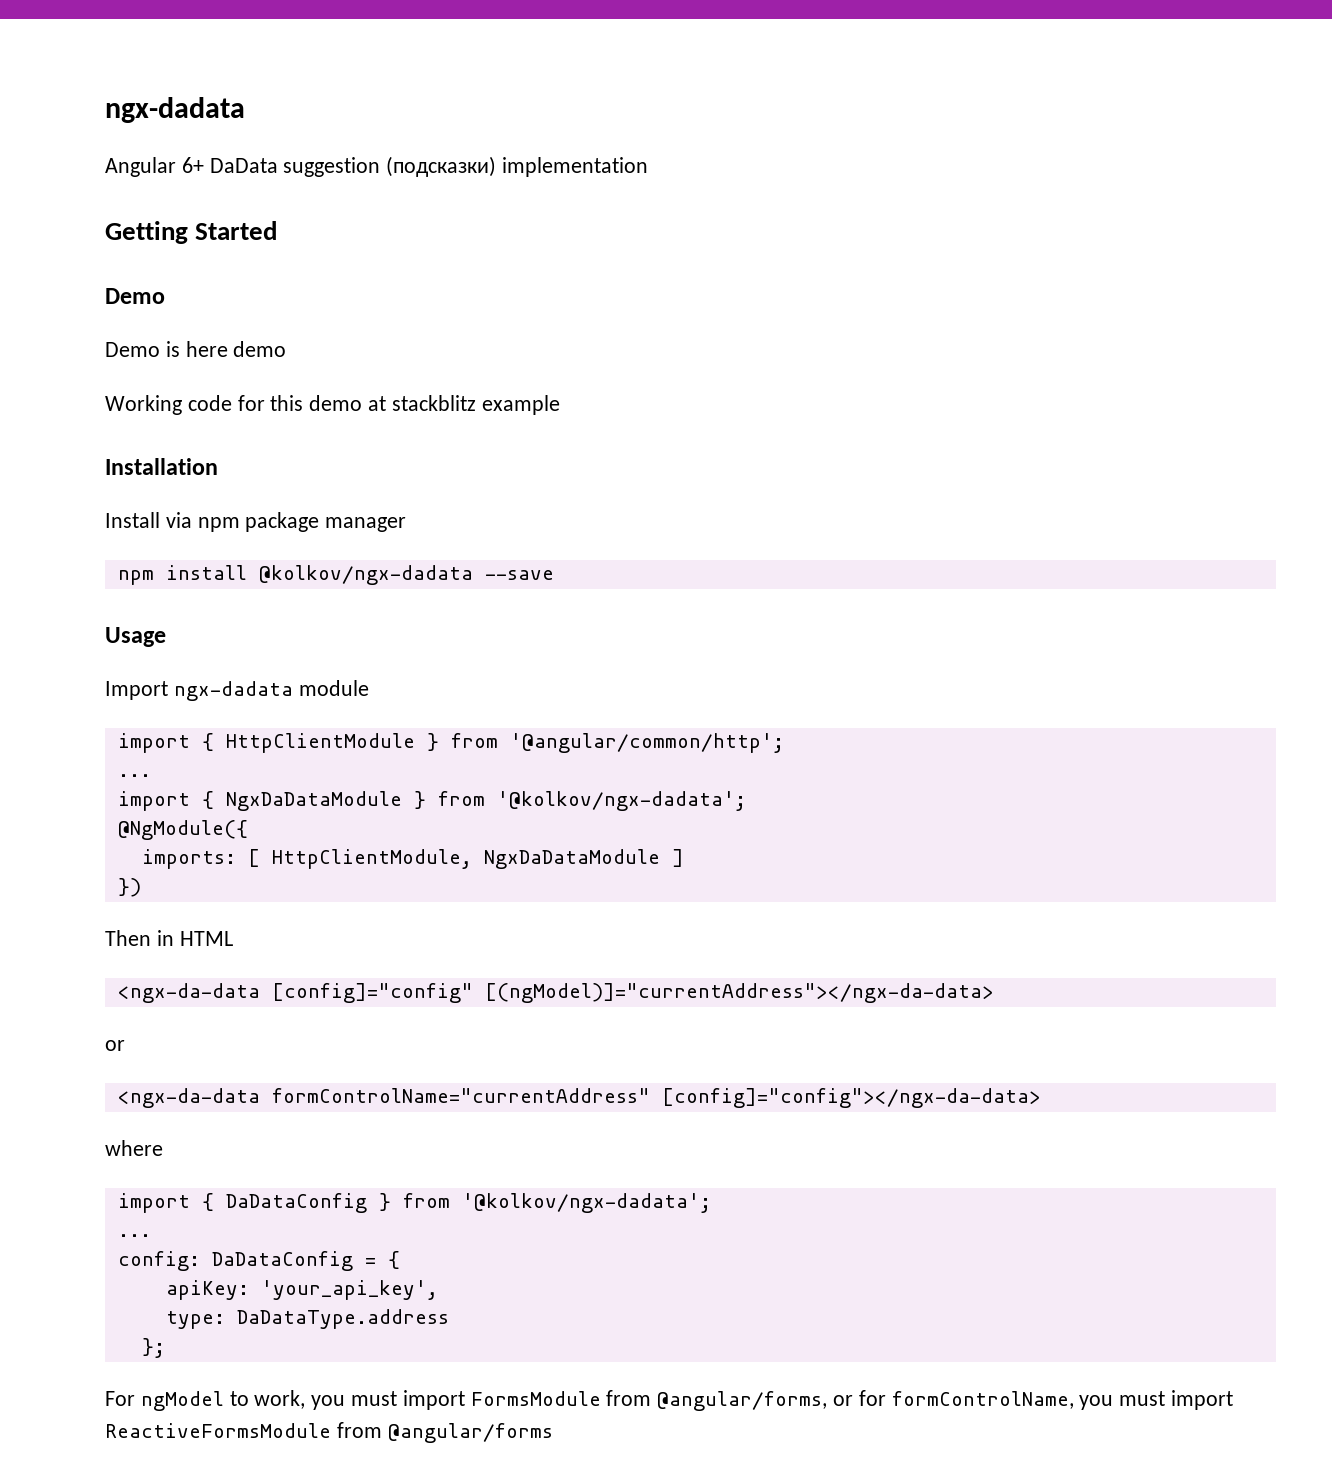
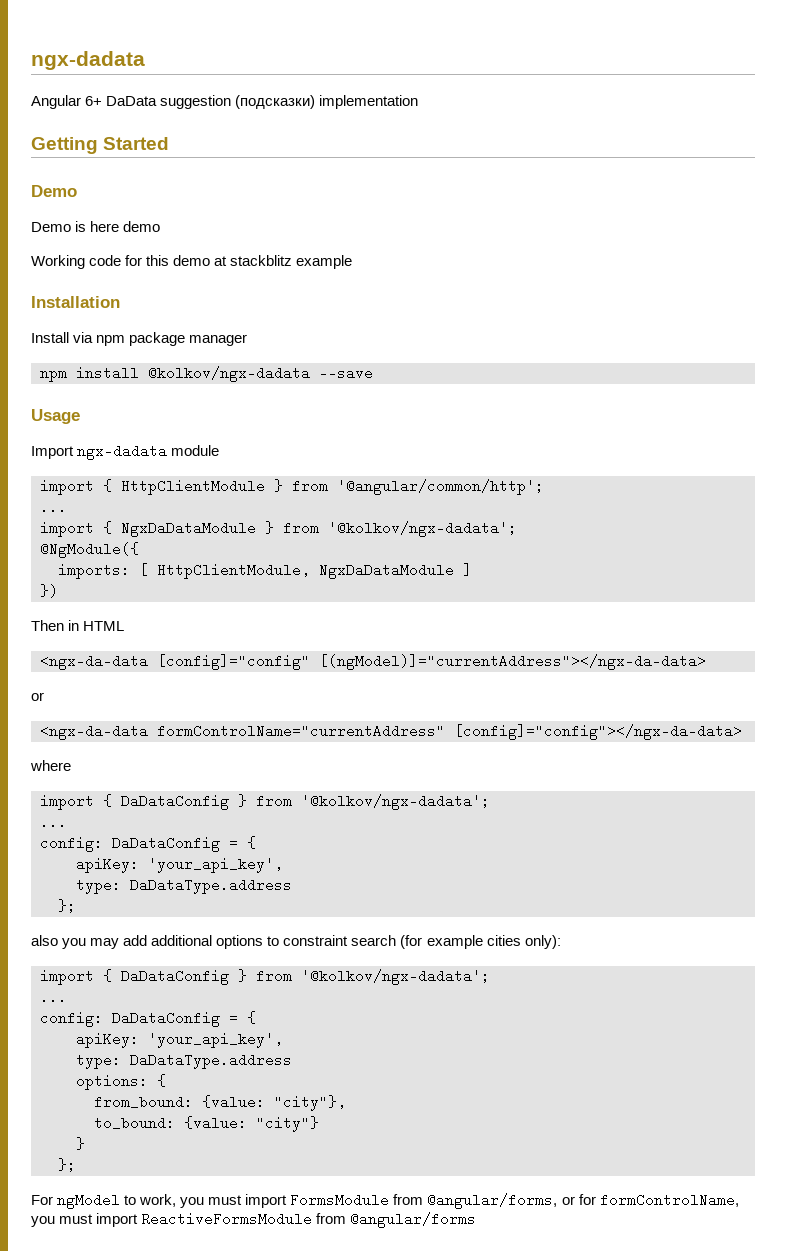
+ also you may add additional options to constraint search (for example cities only):
+ import { DaDataConfig } from '@kolkov/ngx-dadata';
+ ...
+ config: DaDataConfig = {
+ apiKey: 'your_api_key',
+ type: DaDataType.address
+ options: {
+ from_bound: {value: "city"},
+ to_bound: {value: "city"}
+ }
+ };

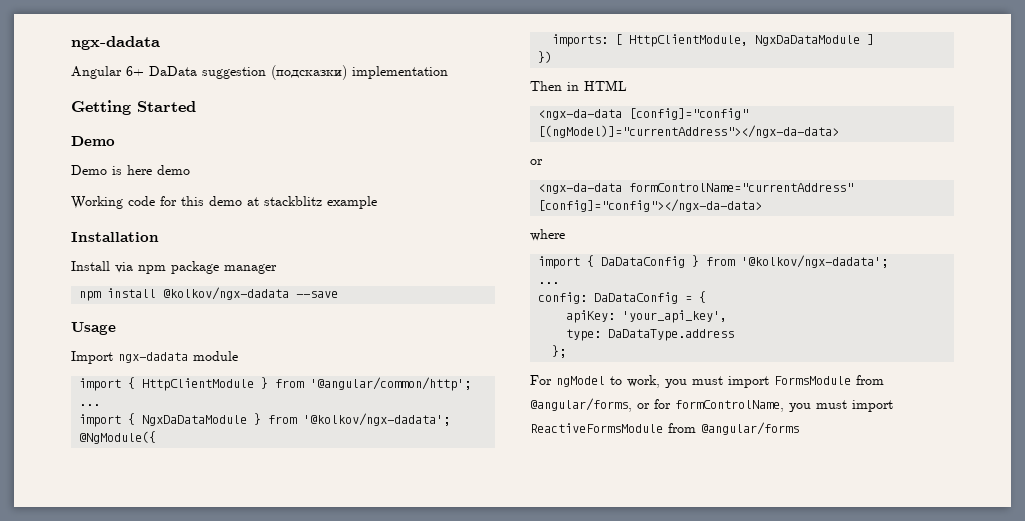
- also you may add additional options to constraint search (for example cities only):
- import { DaDataConfig } from '@kolkov/ngx-dadata';
- ...
- config: DaDataConfig = {
- apiKey: 'your_api_key',
- type: DaDataType.address
- options: {
- from_bound: {value: "city"},
- to_bound: {value: "city"}
- }
- };

